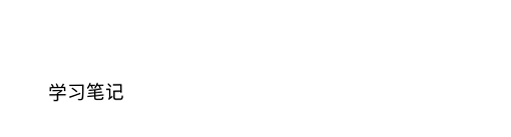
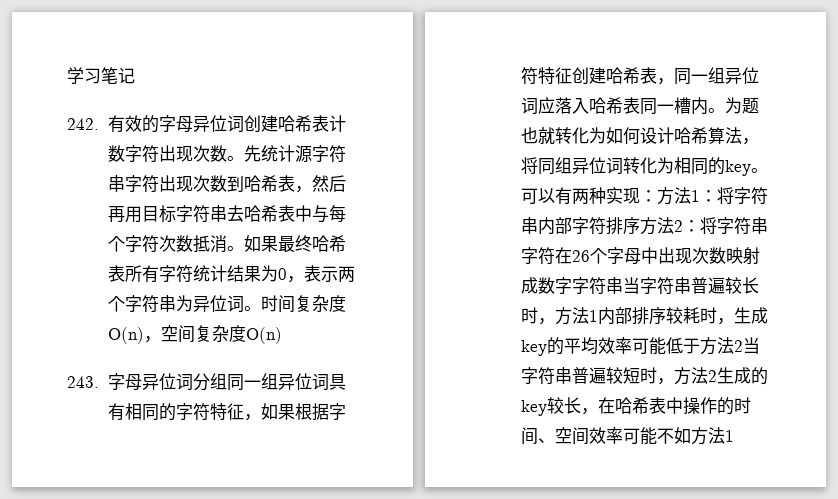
+ 242.有效的字母异位词创建哈希表计数字符出现次数。先统计源字符串字符出现次数到哈希表，然后再用目标字符串去哈希表中与每个字符次数抵消。如果最终哈希表所有字符统计结果为0，表示两个字符串为异位词。时间复杂度O(n)，空间复杂度O(n)
+ 243.字母异位词分组同一组异位词具有相同的字符特征，如果根据字符特征创建哈希表，同一组异位词应落入哈希表同一槽内。为题也就转化为如何设计哈希算法，将同组异位词转化为相同的key。可以有两种实现：方法1：将字符串内部字符排序方法2：将字符串字符在26个字母中出现次数映射成数字字符串当字符串普遍较长时，方法1内部排序较耗时，生成key的平均效率可能低于方法2当字符串普遍较短时，方法2生成的key较长，在哈希表中操作的时间、空间效率可能不如方法1

